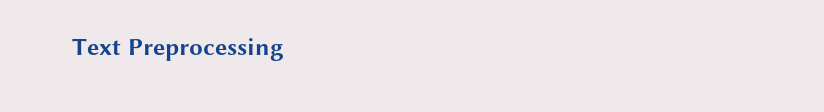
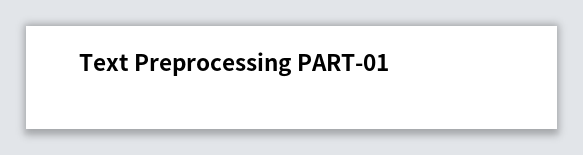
- Text Preprocessing
+ Text Preprocessing PART-01

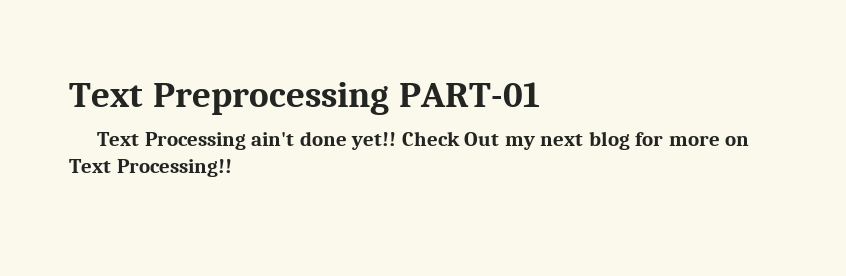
+ Text Processing ain't done yet!! Check Out my next blog for more on Text Processing!!

